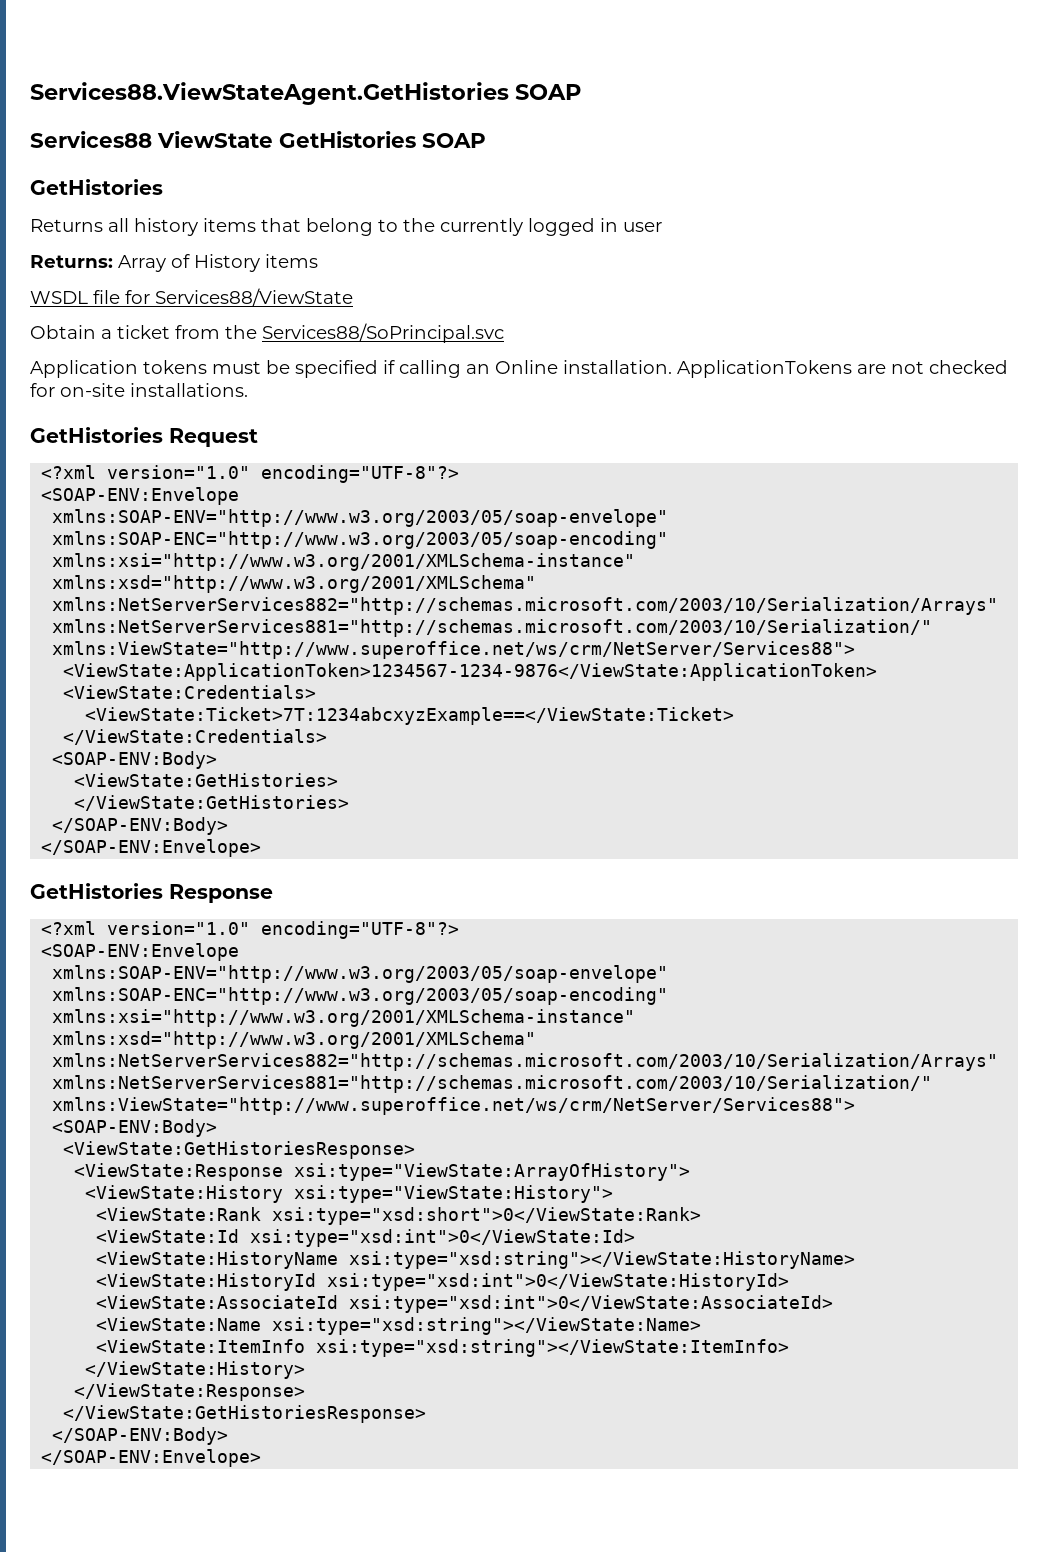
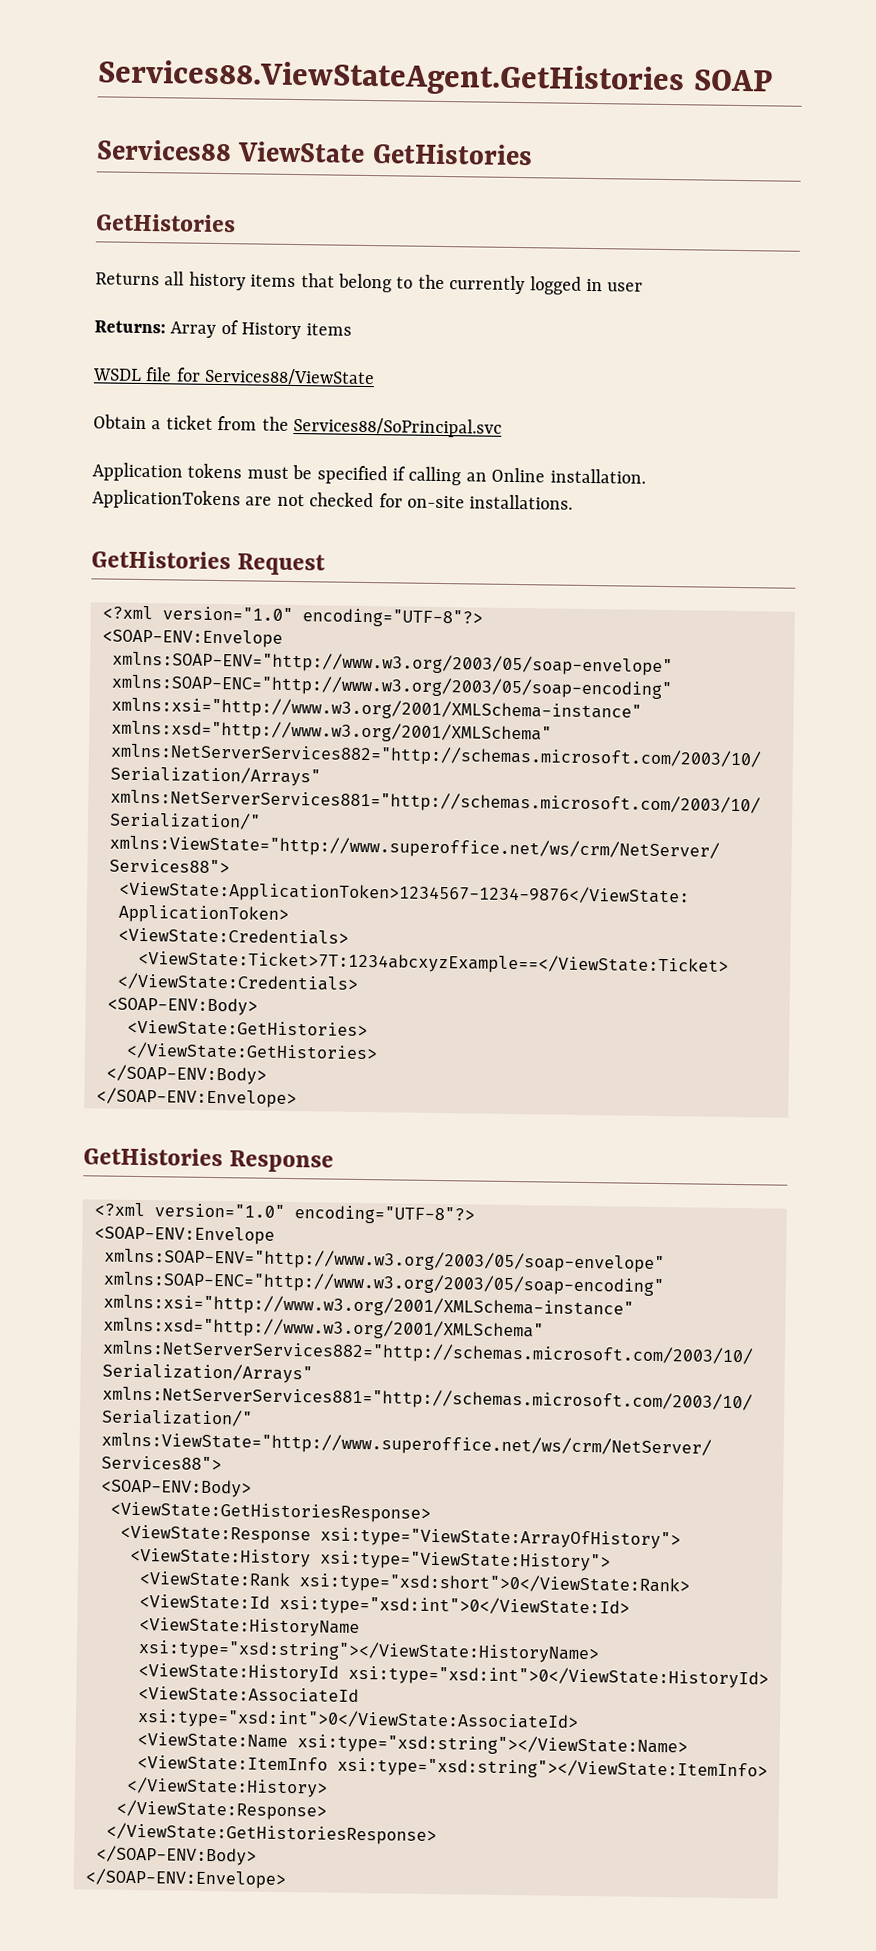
- Services88 ViewState GetHistories SOAP
+ Services88 ViewState GetHistories

